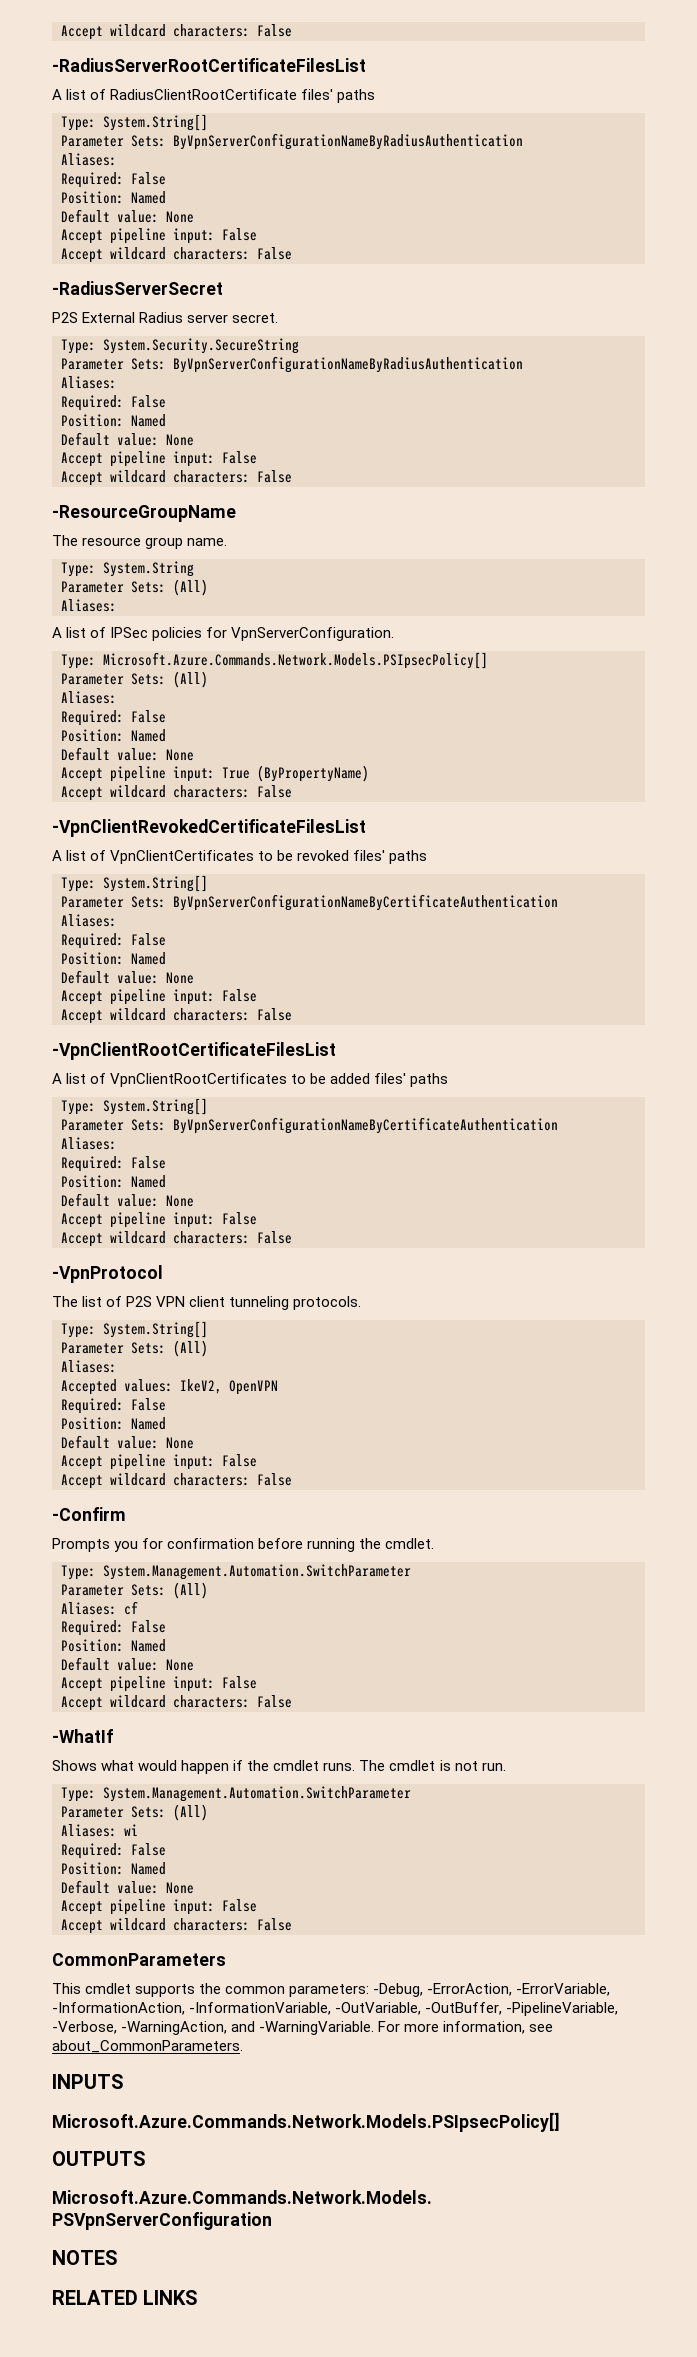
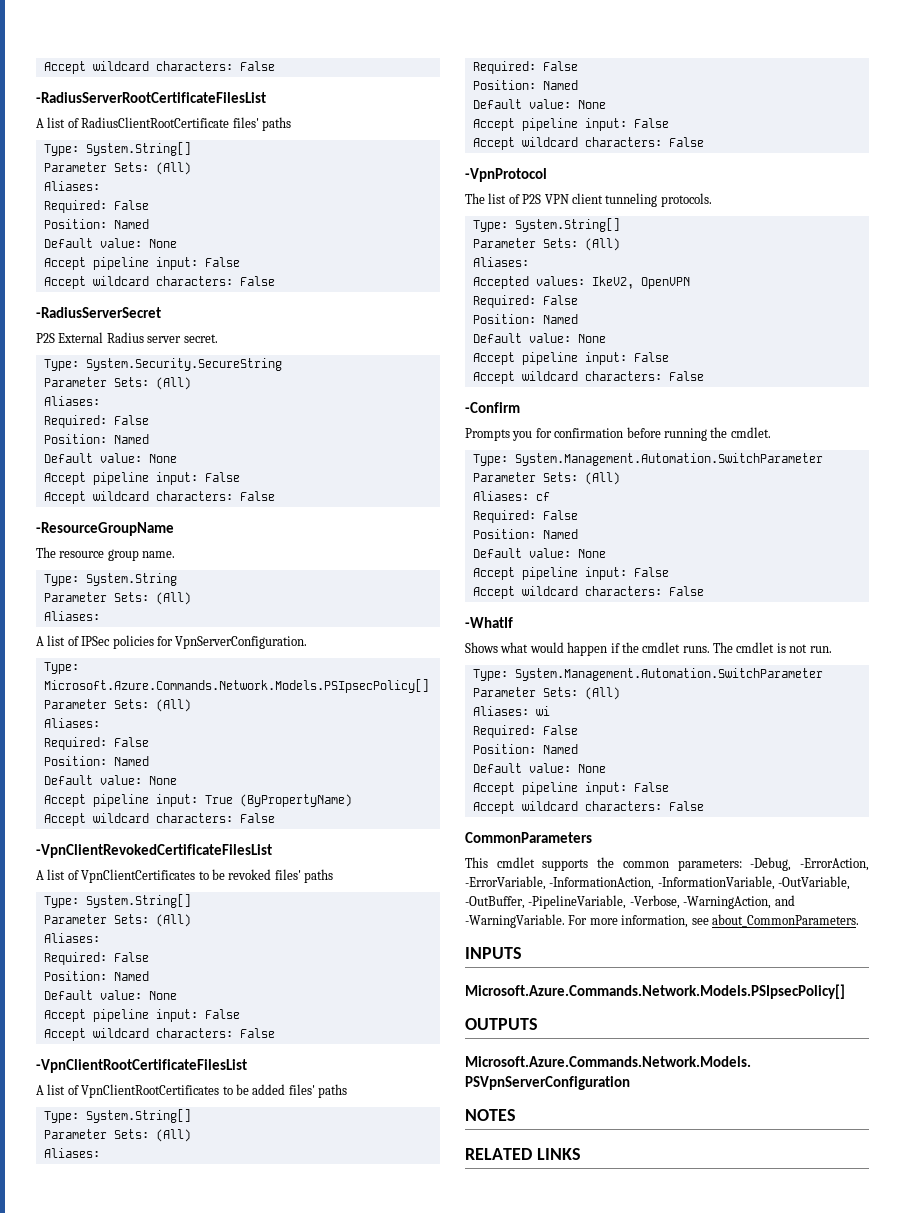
  A list of RadiusClientRootCertificate files' paths
  Type: System.String[]
- Parameter Sets: ByVpnServerConfigurationNameByRadiusAuthentication
+ Parameter Sets: (All)
  Type: System.Security.SecureString
- Parameter Sets: ByVpnServerConfigurationNameByRadiusAuthentication
+ Parameter Sets: (All)
  A list of VpnClientCertificates to be revoked files' paths
  Type: System.String[]
- Parameter Sets: ByVpnServerConfigurationNameByCertificateAuthentication
+ Parameter Sets: (All)
  A list of VpnClientRootCertificates to be added files' paths
  Type: System.String[]
- Parameter Sets: ByVpnServerConfigurationNameByCertificateAuthentication
+ Parameter Sets: (All)

